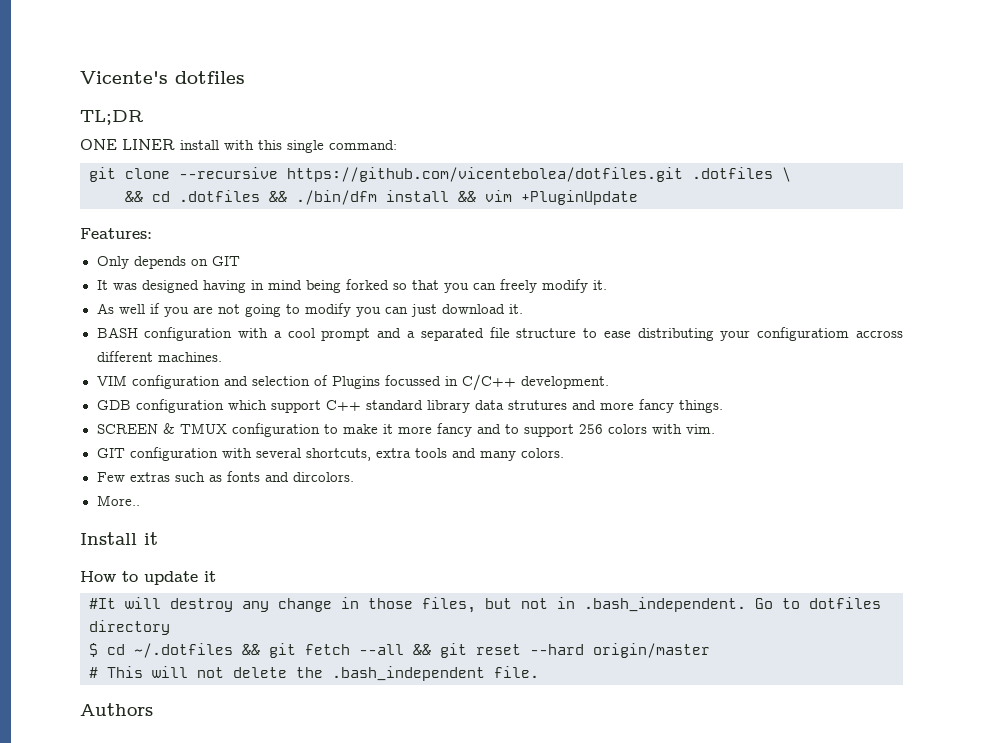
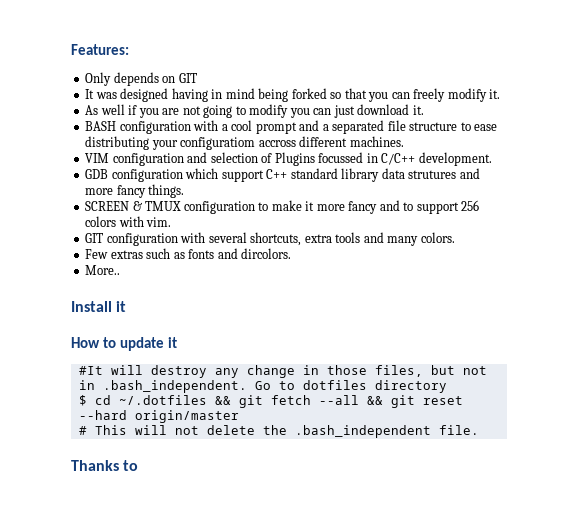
- Vicente's dotfiles
- TL;DR
- ONE LINER install with this single command:
- git clone --recursive https://github.com/vicentebolea/dotfiles.git .dotfiles \
- && cd .dotfiles && ./bin/dfm install && vim +PluginUpdate
- Authors
+ Thanks to

